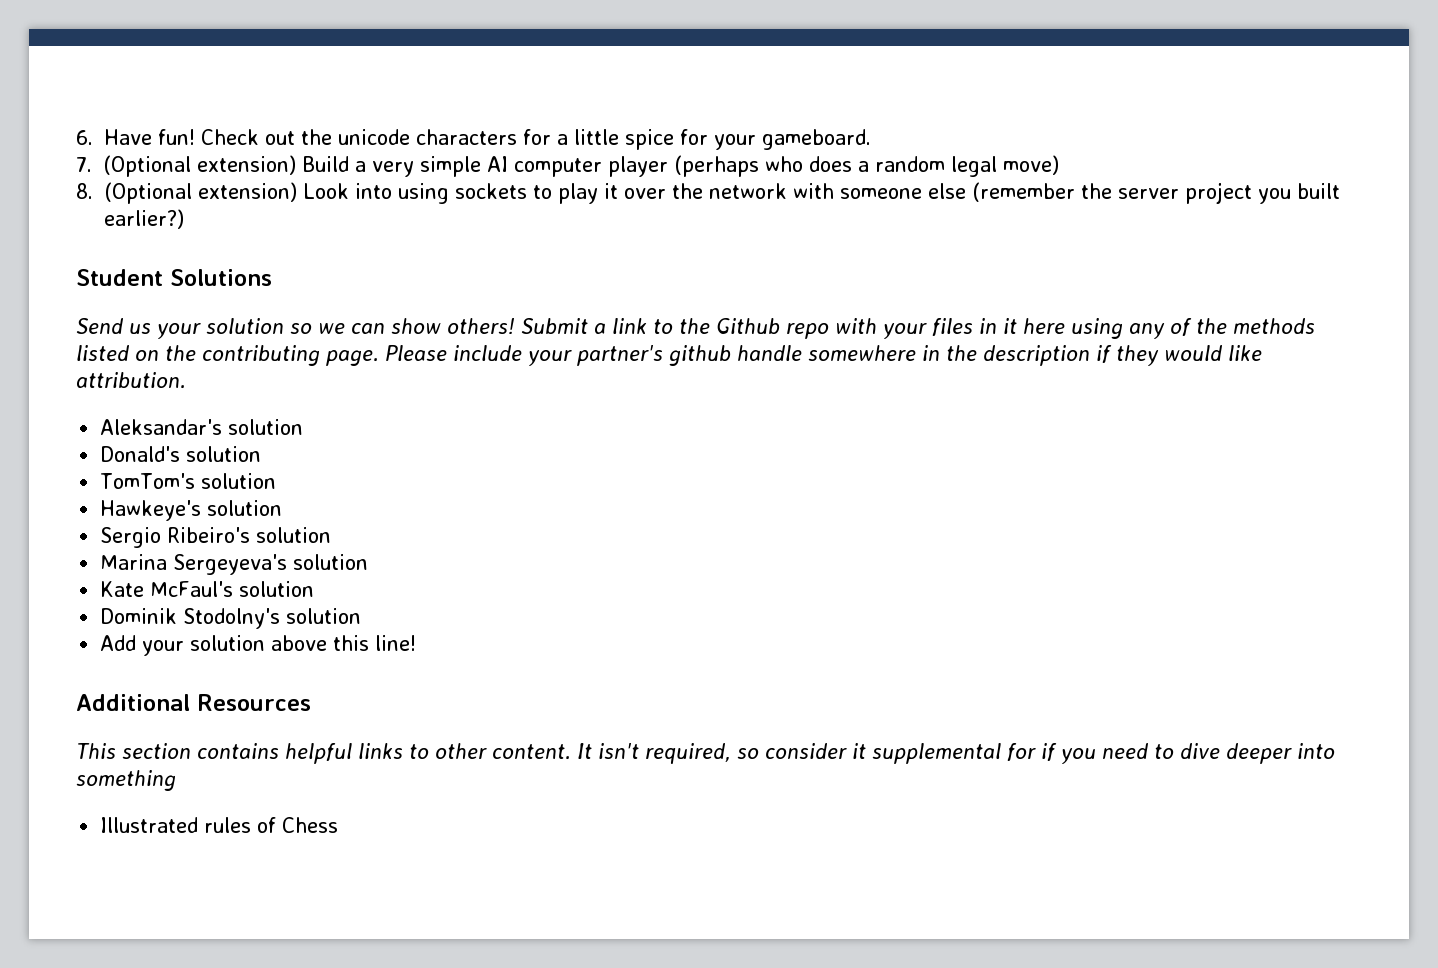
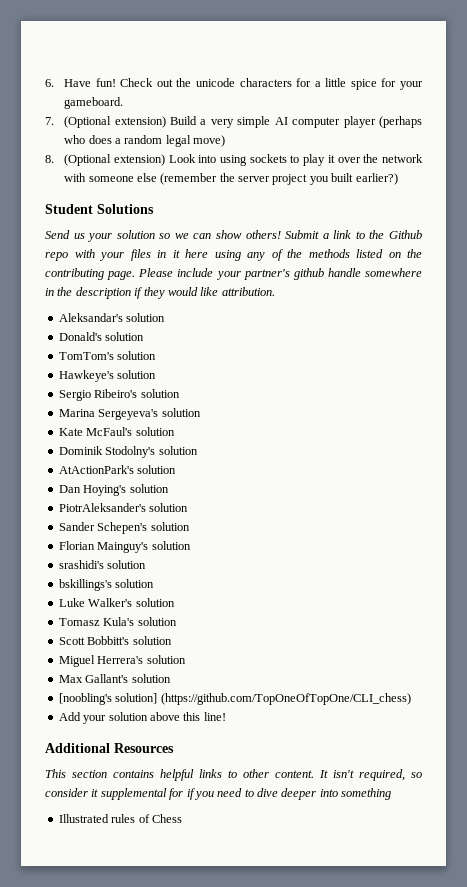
+ AtActionPark's solution
+ Dan Hoying's solution
+ PiotrAleksander's solution
+ Sander Schepen's solution
+ Florian Mainguy's solution
+ srashidi's solution
+ bskillings's solution
+ Luke Walker's solution
+ Tomasz Kula's solution
+ Scott Bobbitt's solution
+ Miguel Herrera's solution
+ Max Gallant's solution
+ [noobling's solution] (https://github.com/TopOneOfTopOne/CLI_chess)

